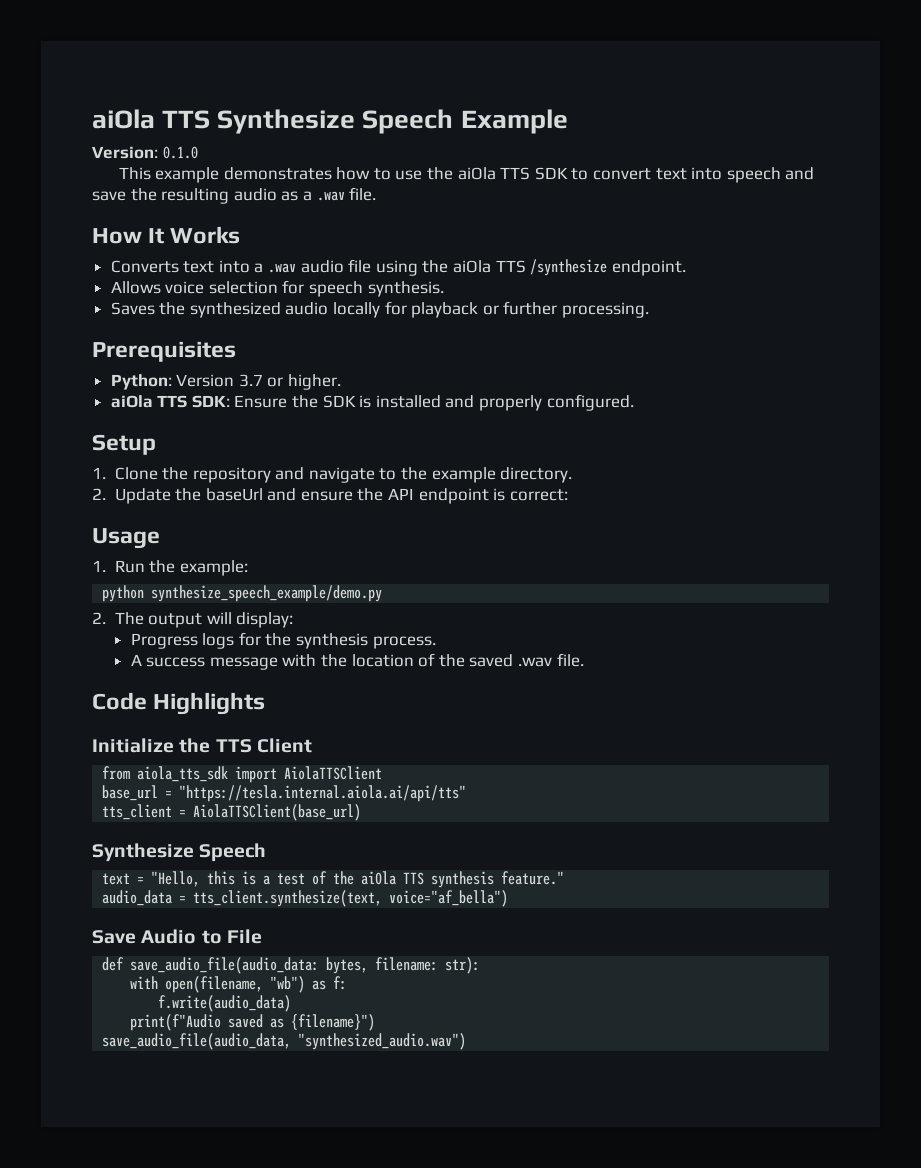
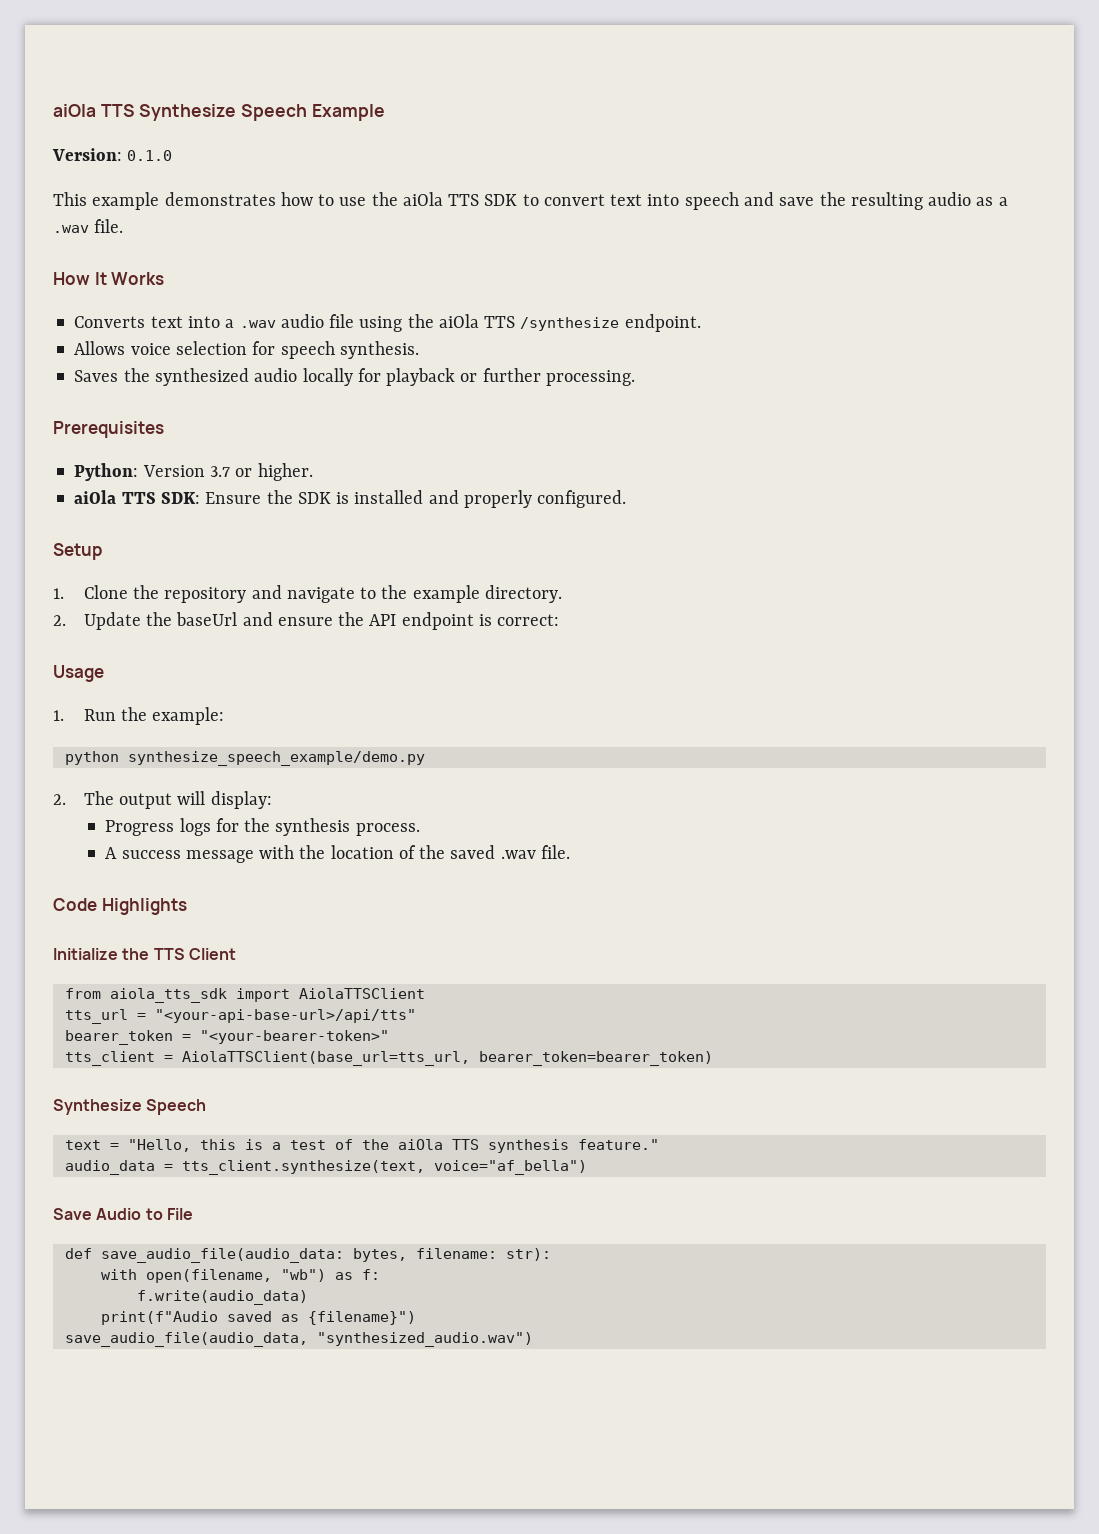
- base_url = "https://tesla.internal.aiola.ai/api/tts"
+ tts_url = "<your-api-base-url>/api/tts"
+ bearer_token = "<your-bearer-token>"
- tts_client = AiolaTTSClient(base_url)
+ tts_client = AiolaTTSClient(base_url=tts_url, bearer_token=bearer_token)

